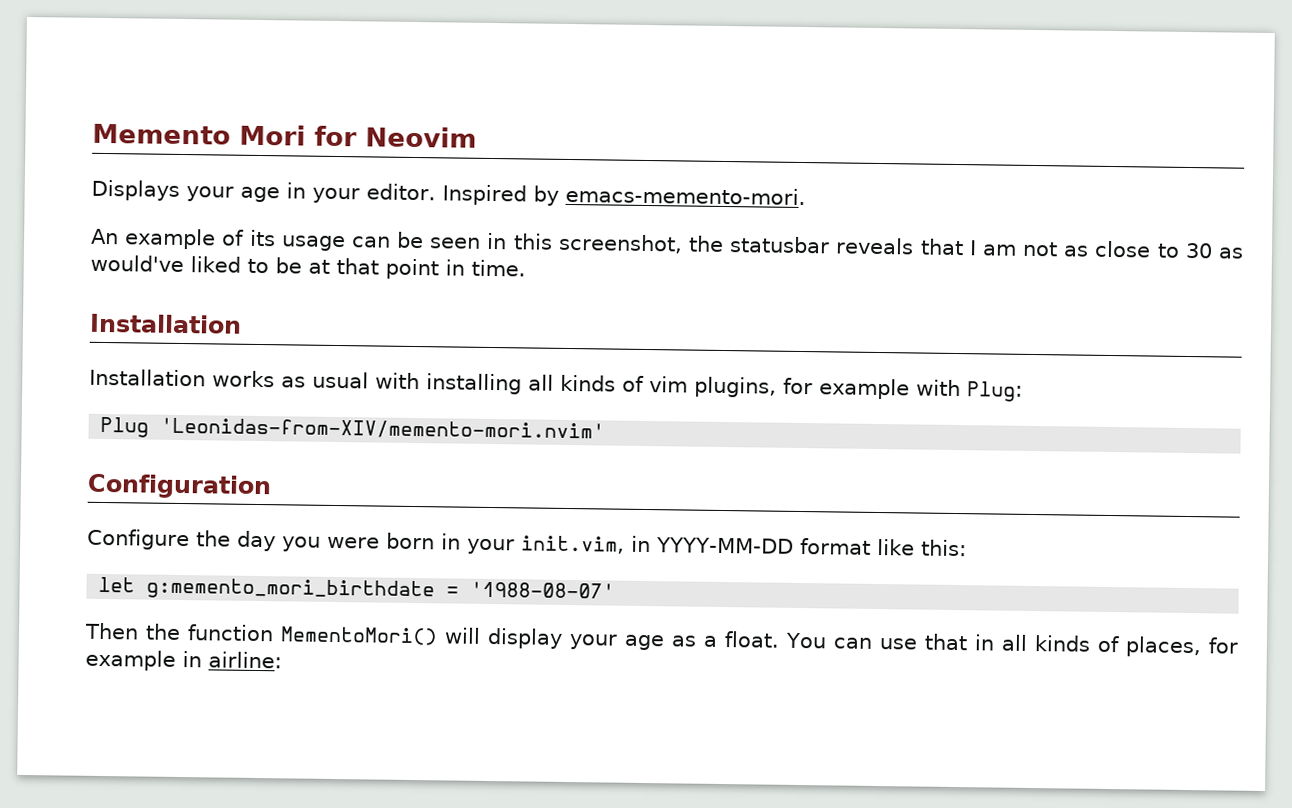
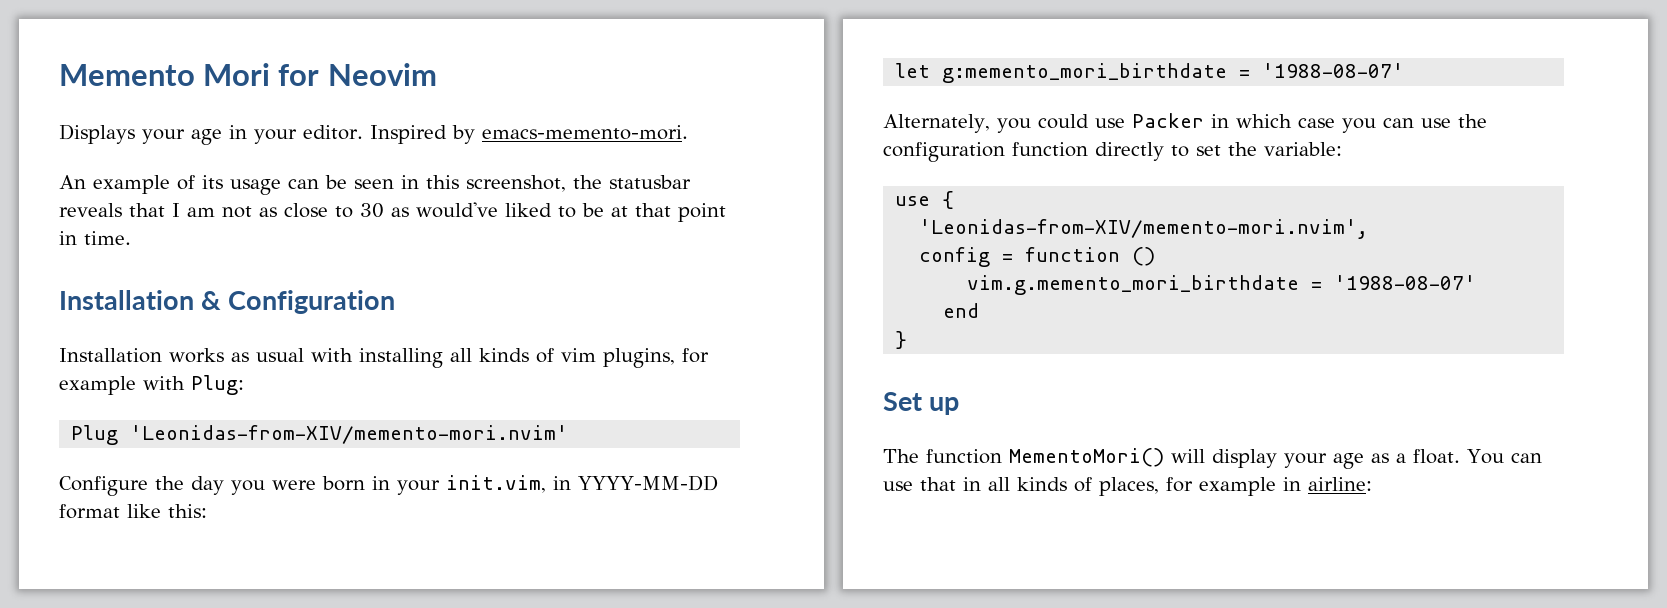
  An example of its usage can be seen in this screenshot, the statusbar reveals that I am not as close to 30 as would've liked to be at that point in time.
- Installation
+ Installation & Configuration
- Configuration
- Then the function MementoMori() will display your age as a float.
+ Alternately, you could use Packer in which case you can use the configuration function directly to set the variable:
+ use {
+ 'Leonidas-from-XIV/memento-mori.nvim',
+ config = function ()
+ vim.g.memento_mori_birthdate = '1988-08-07'
+ end
+ }
+ Set up
+ The function MementoMori() will display your age as a float.

